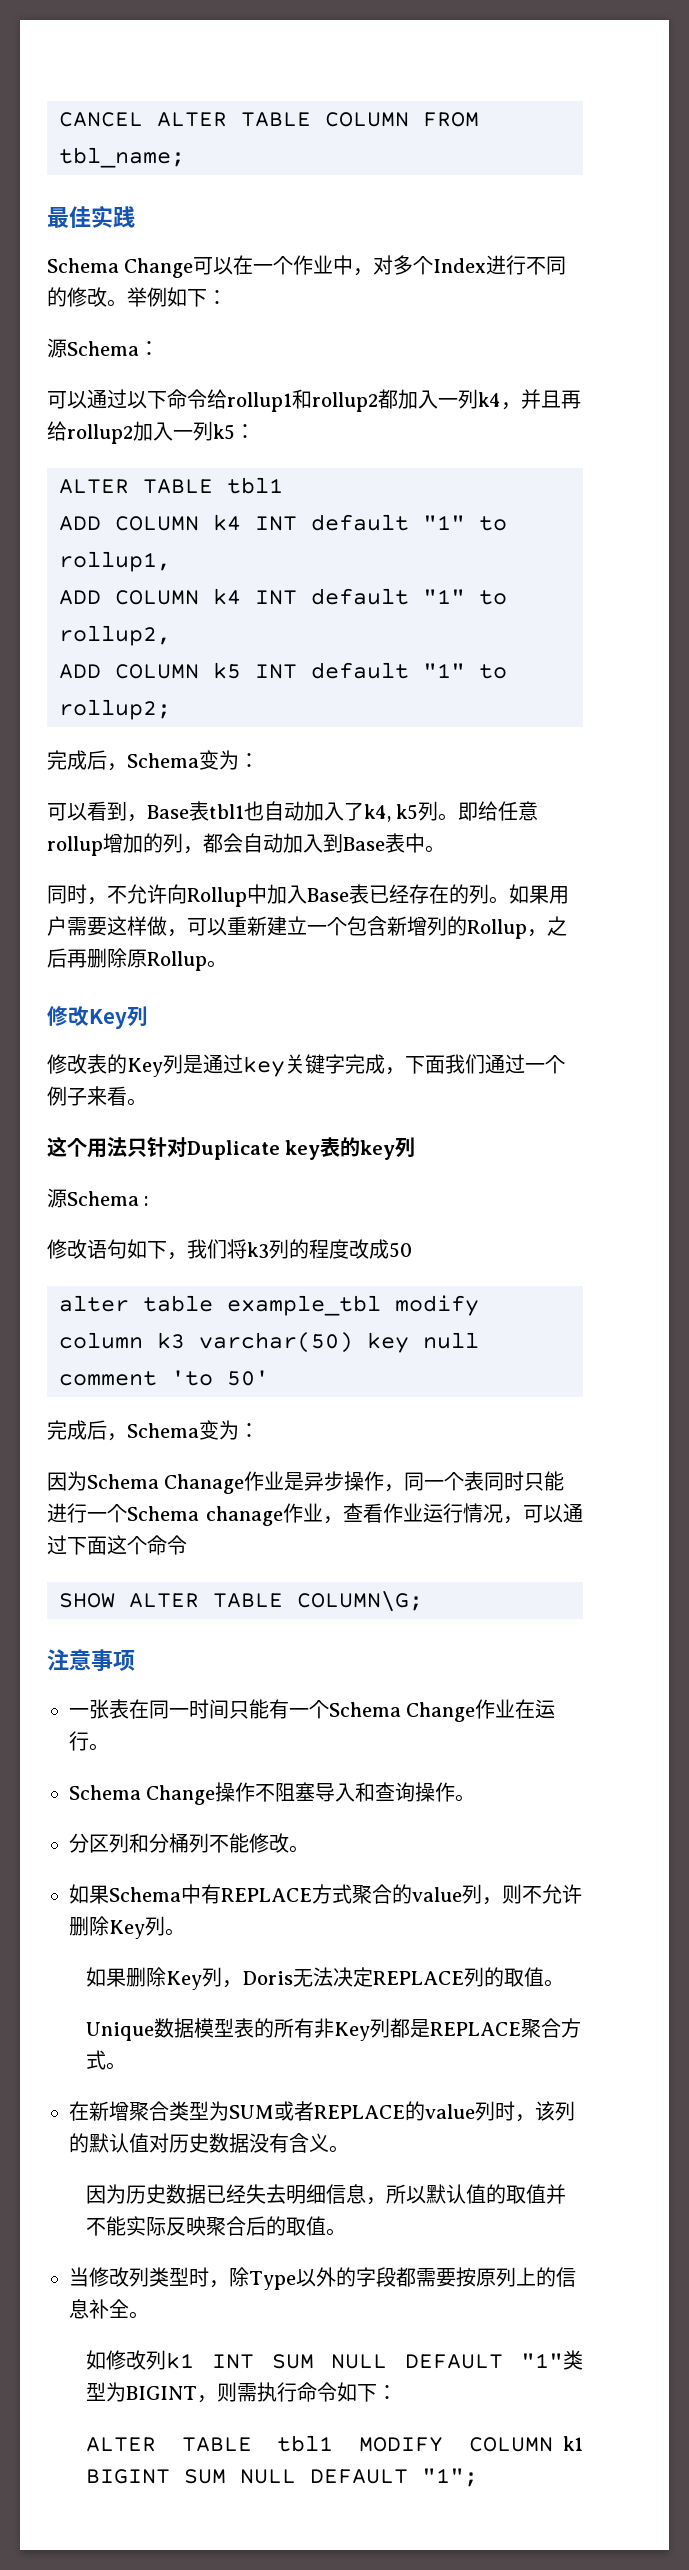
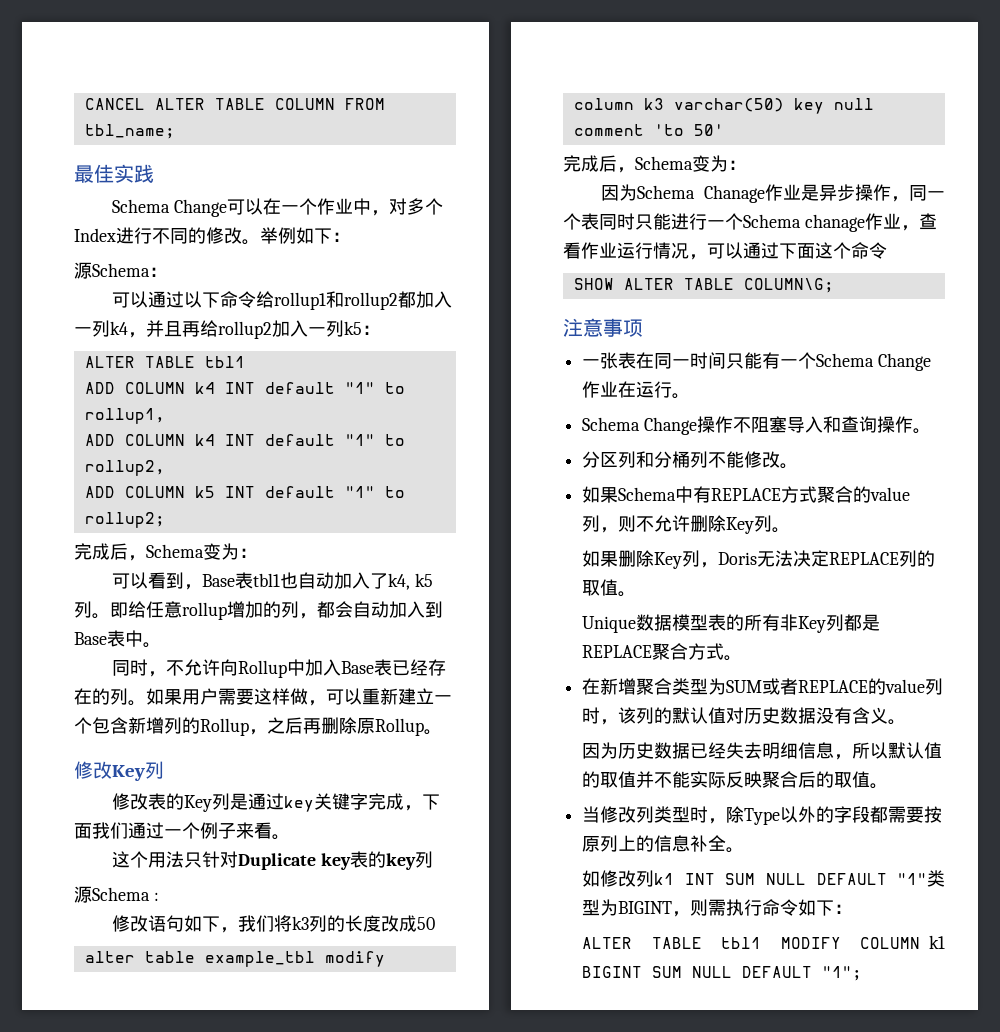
- 修改语句如下，我们将k3列的程度改成50
+ 修改语句如下，我们将k3列的长度改成50

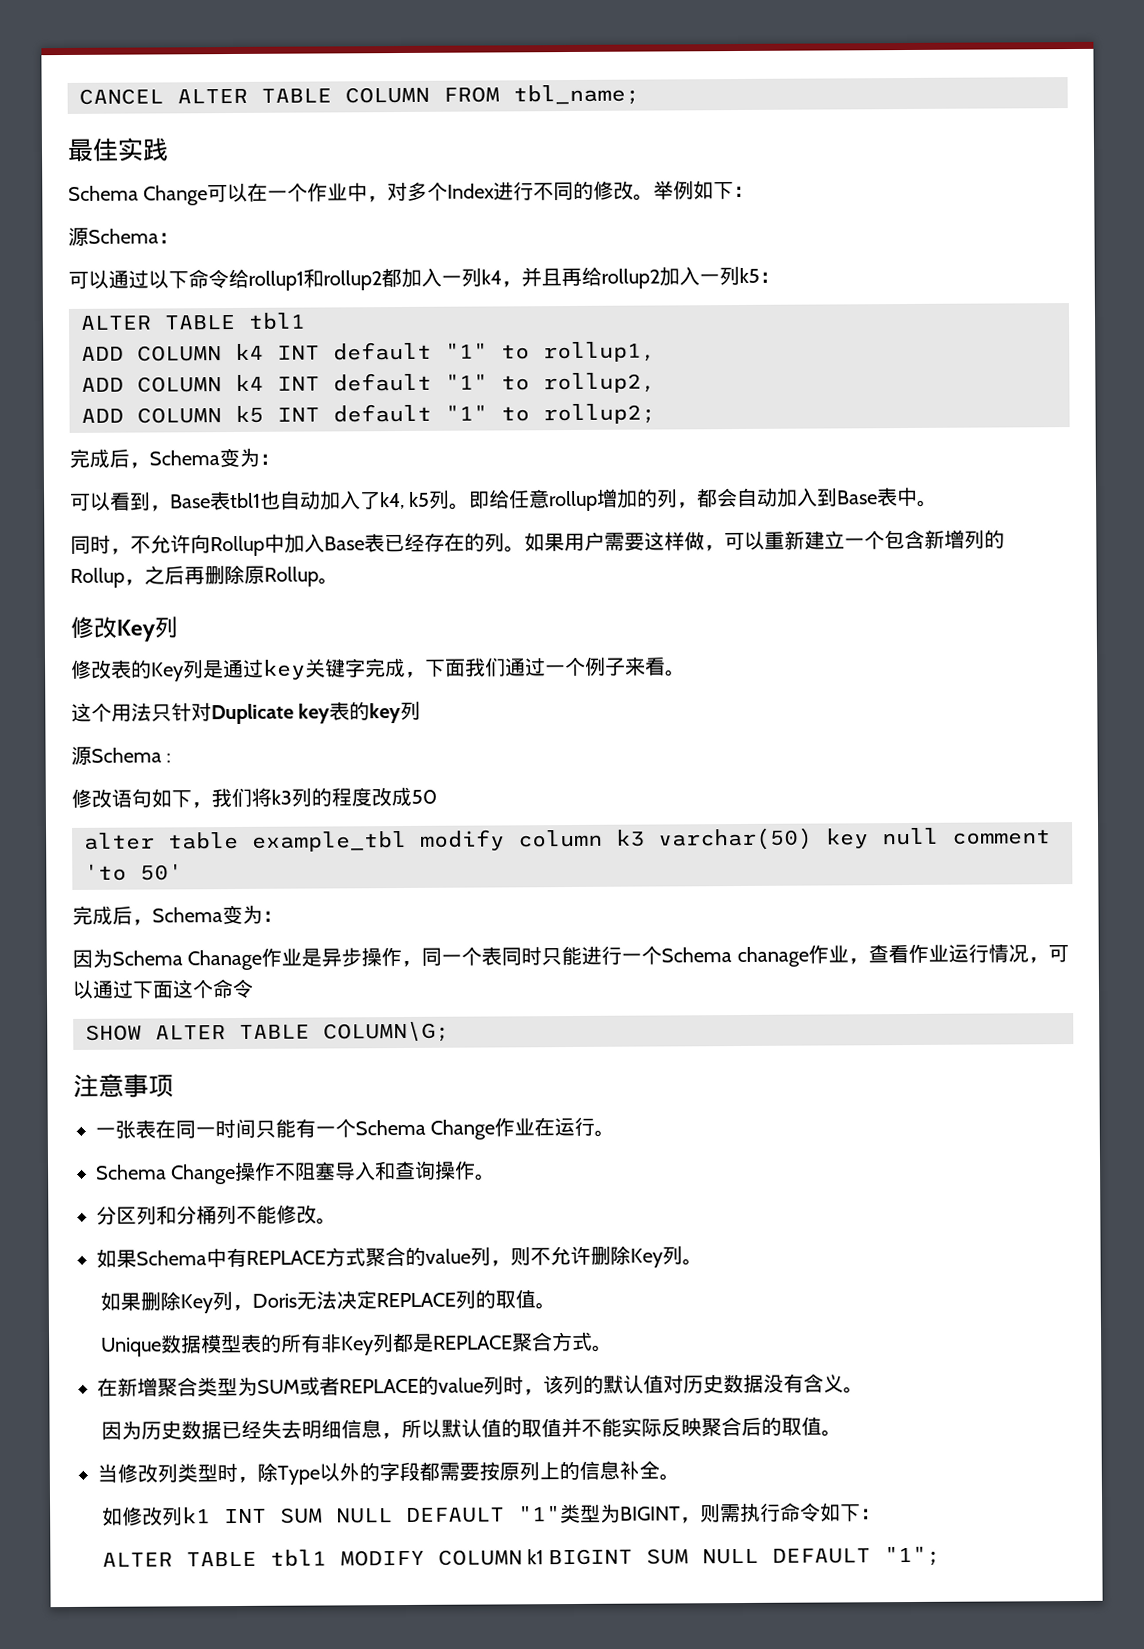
- 修改语句如下，我们将k3列的长度改成50
+ 修改语句如下，我们将k3列的程度改成50

